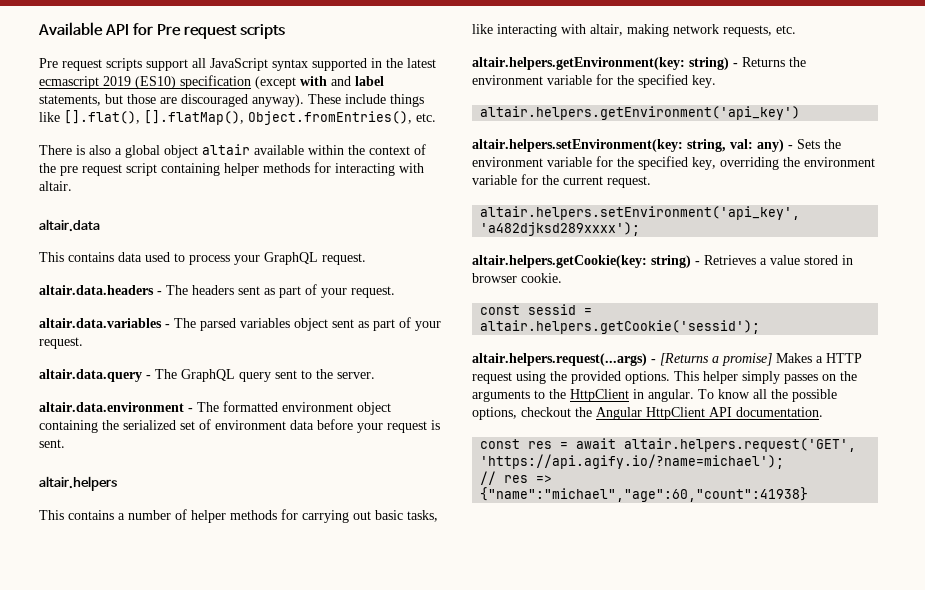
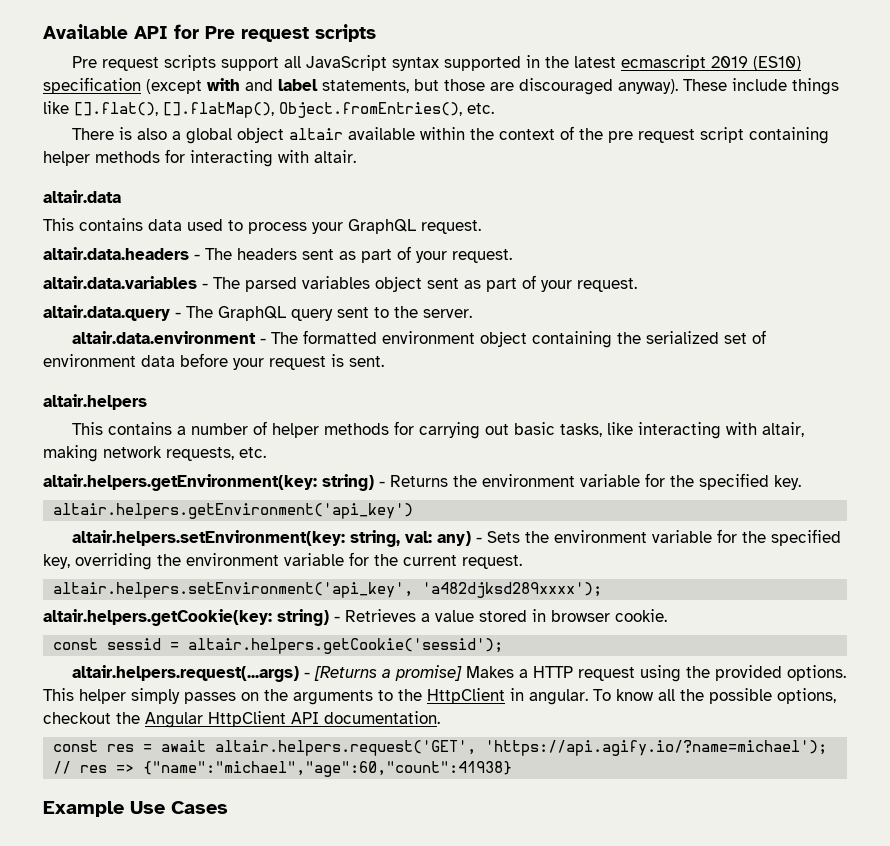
+ Example Use Cases

